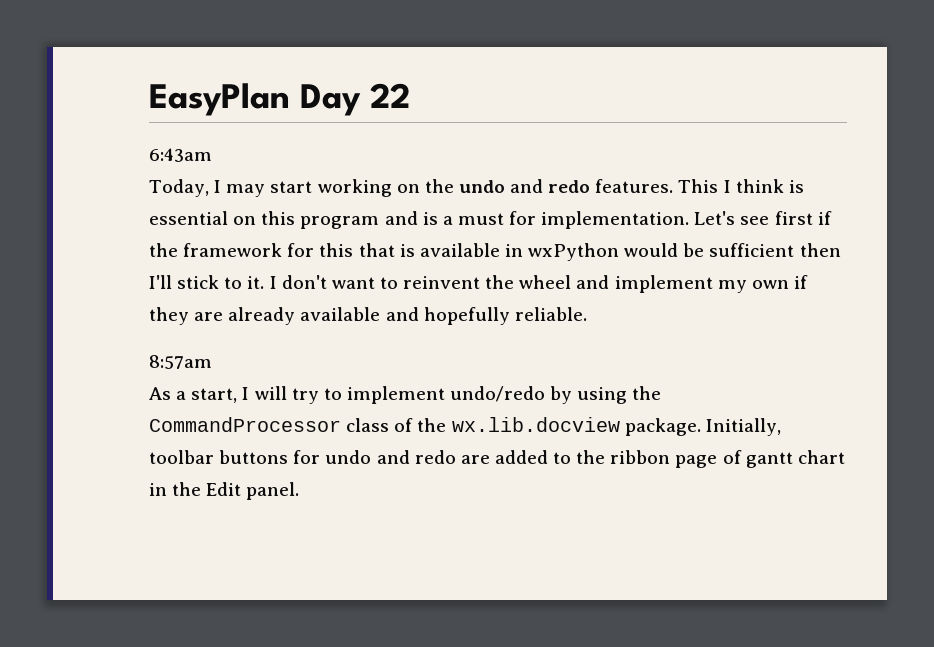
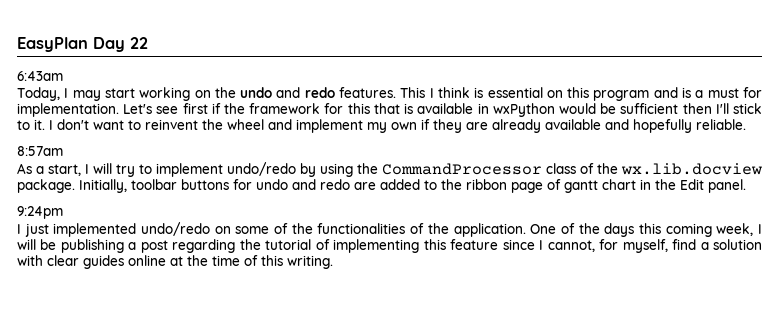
+ 9:24pm
+ I just implemented undo/redo on some of the functionalities of the application. One of the days this coming week, I will be publishing a post regarding the tutorial of implementing this feature since I cannot, for myself, find a solution with clear guides online at the time of this writing.

